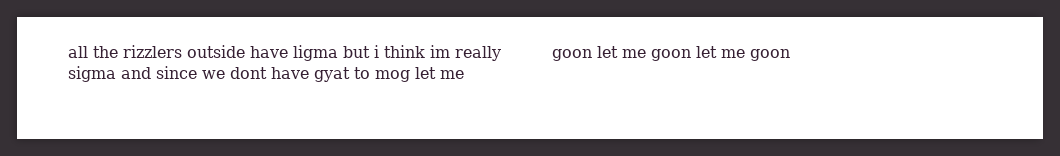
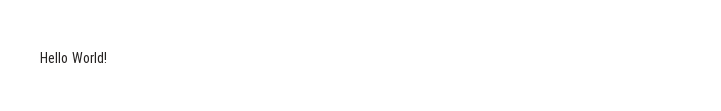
- all the rizzlers outside have ligma but i think im really sigma and since we dont have gyat to mog let me goon let me goon let me goon
+ Hello World!

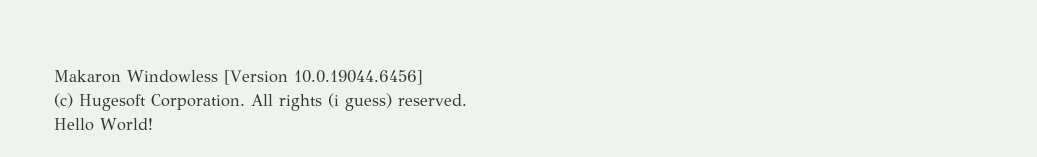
+ Makaron Windowless [Version 10.0.19044.6456]
+ (c) Hugesoft Corporation. All rights (i guess) reserved.

